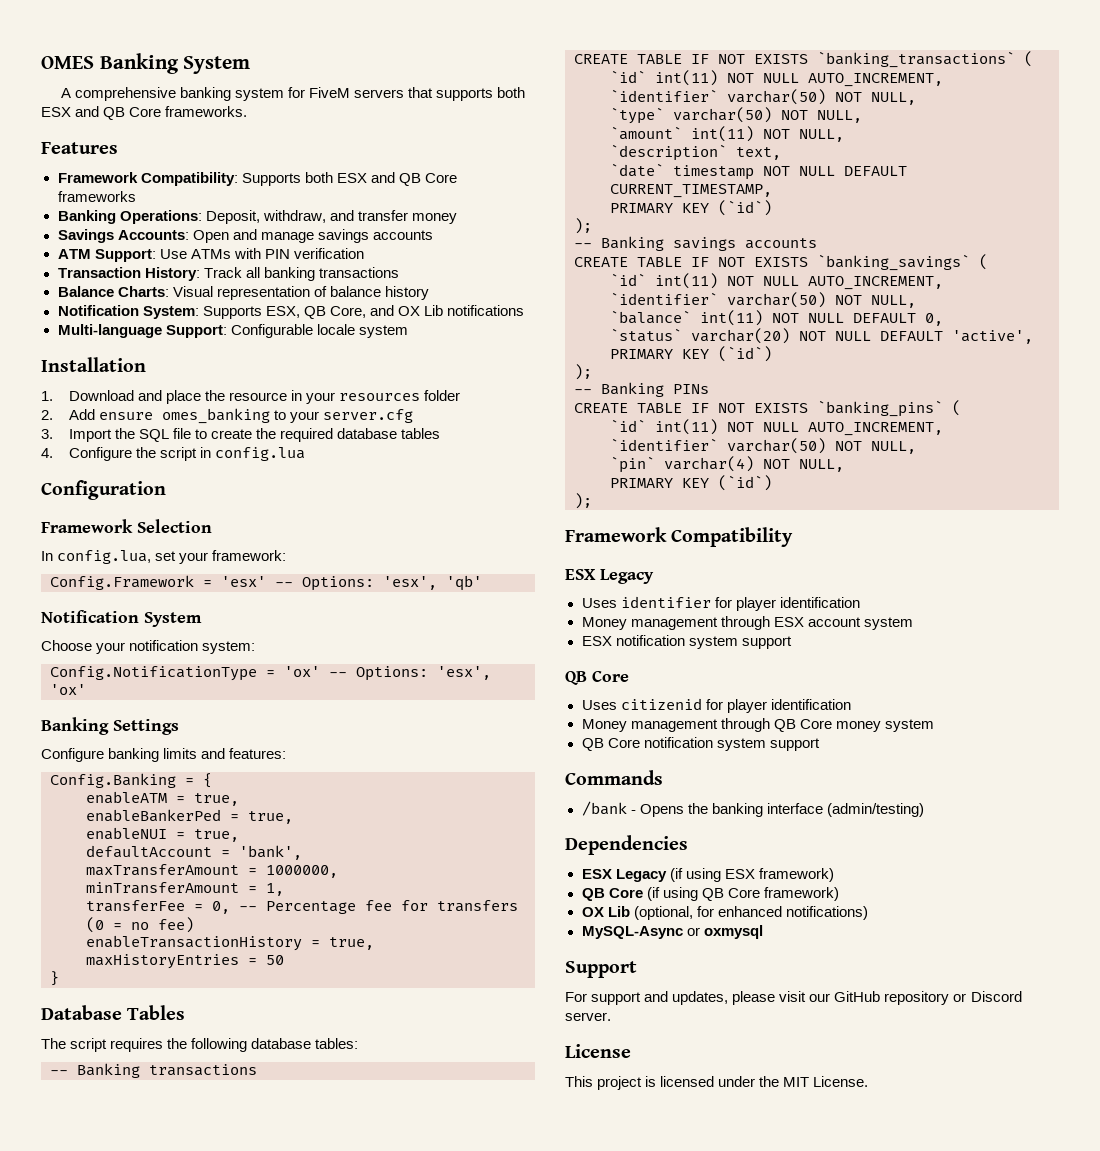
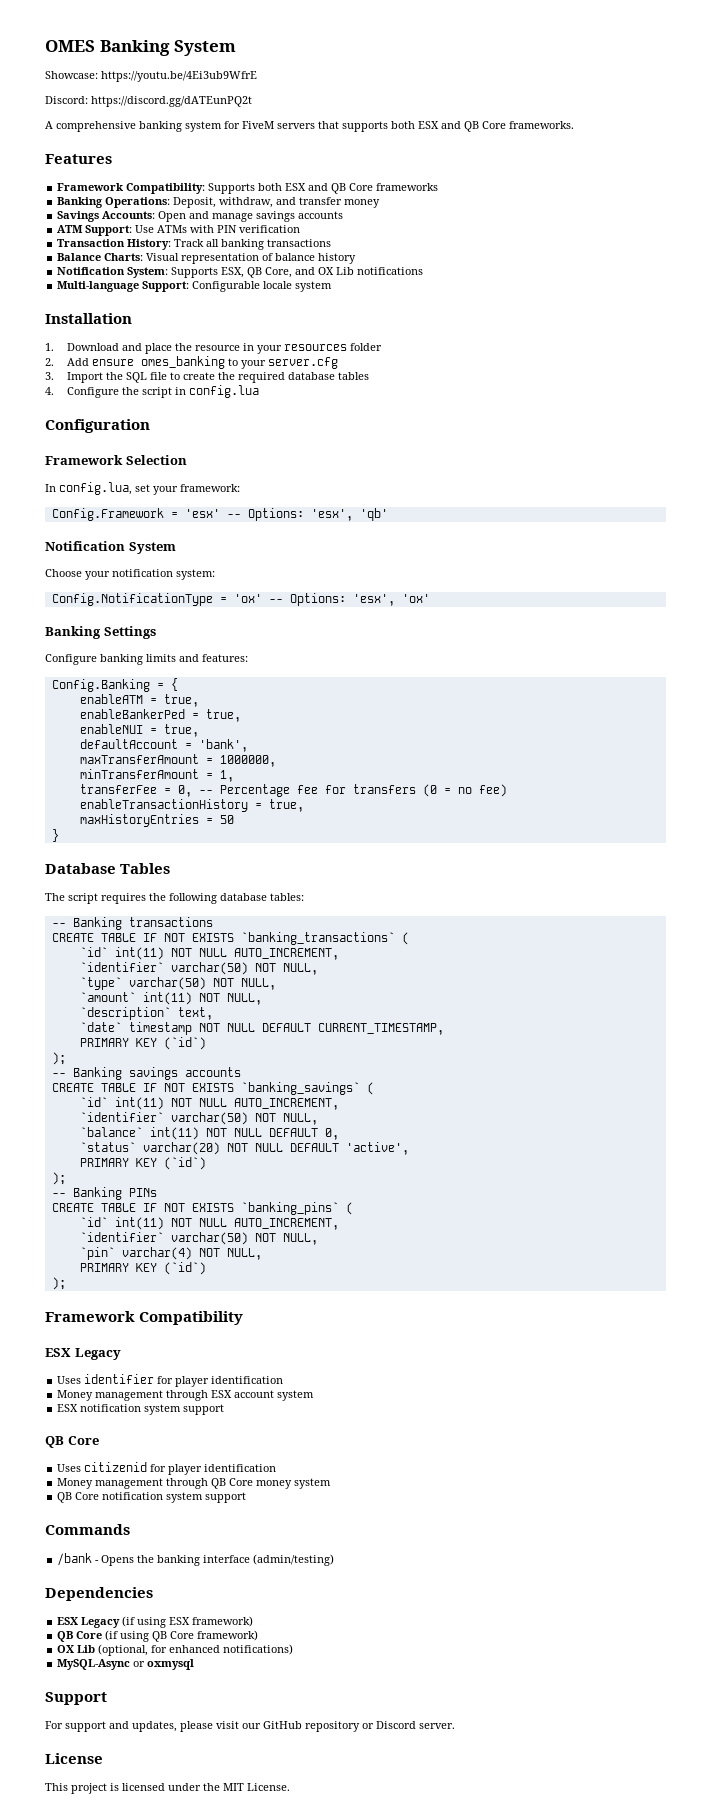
+ Showcase: https://youtu.be/4Ei3ub9WfrE
+ Discord: https://discord.gg/dATEunPQ2t

